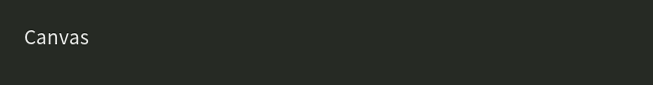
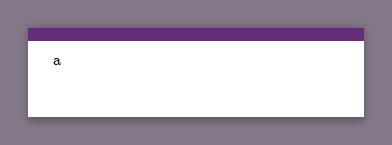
- Canvas
+ a

